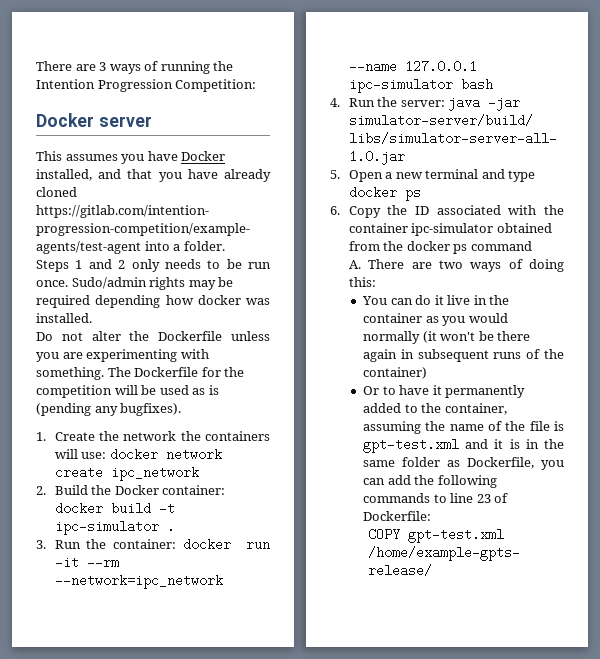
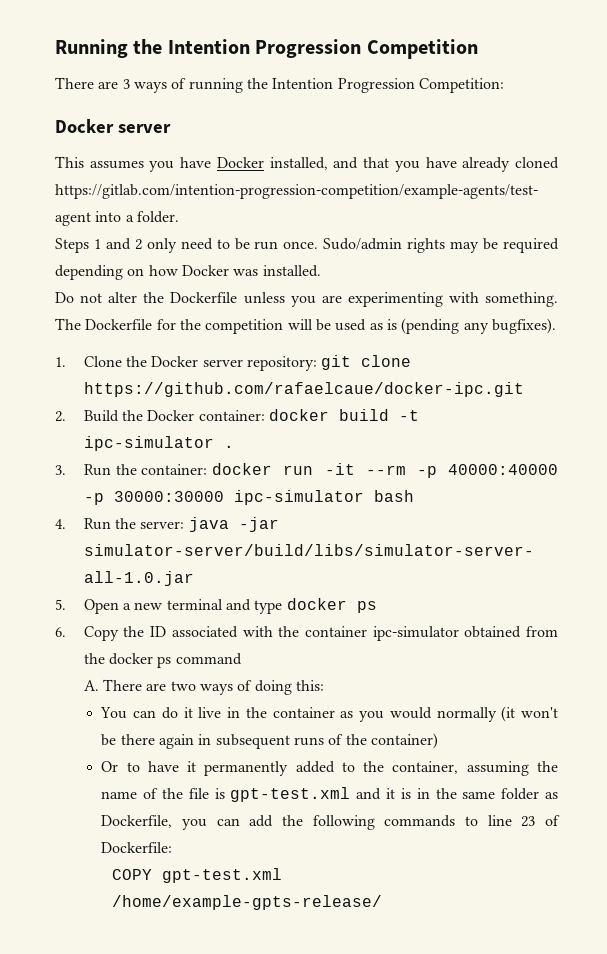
+ Running the Intention Progression Competition
- Steps 1 and 2 only needs to be run once.
+ Steps 1 and 2 only need to be run once.
- Sudo/admin rights may be required depending how docker was installed.
+ Sudo/admin rights may be required depending on how Docker was installed.
- 1. Create the network the containers will use: docker network create ipc_network
+ 1. Clone the Docker server repository: git clone https://github.com/rafaelcaue/docker-ipc.git
- 3. Run the container: docker run -it --rm --network=ipc_network --name 127.0.0.1 ipc-simulator bash
+ 3. Run the container: docker run -it --rm -p 40000:40000 -p 30000:30000 ipc-simulator bash

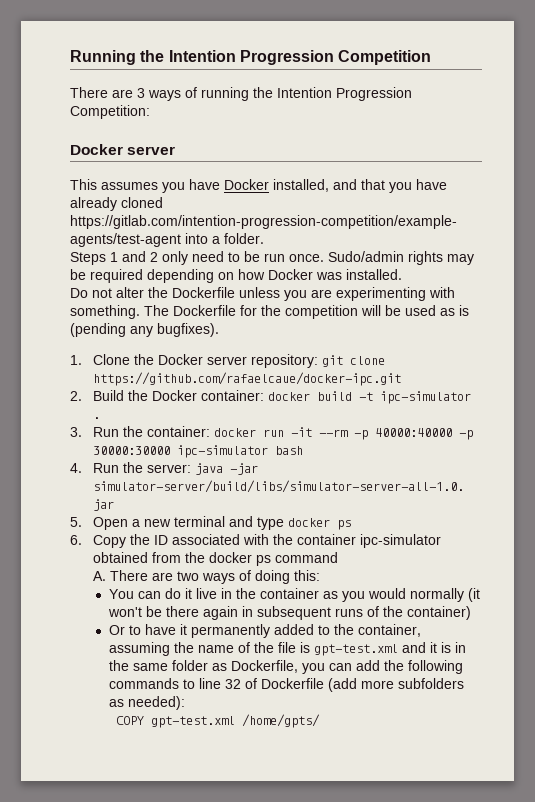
- Or to have it permanently added to the container, assuming the name of the file is gpt-test.xml and it is in the same folder as Dockerfile, you can add the following commands to line 23 of Dockerfile:
+ Or to have it permanently added to the container, assuming the name of the file is gpt-test.xml and it is in the same folder as Dockerfile, you can add the following commands to line 32 of Dockerfile (add more subfolders as needed):
- COPY gpt-test.xml /home/example-gpts-release/
+ COPY gpt-test.xml /home/gpts/

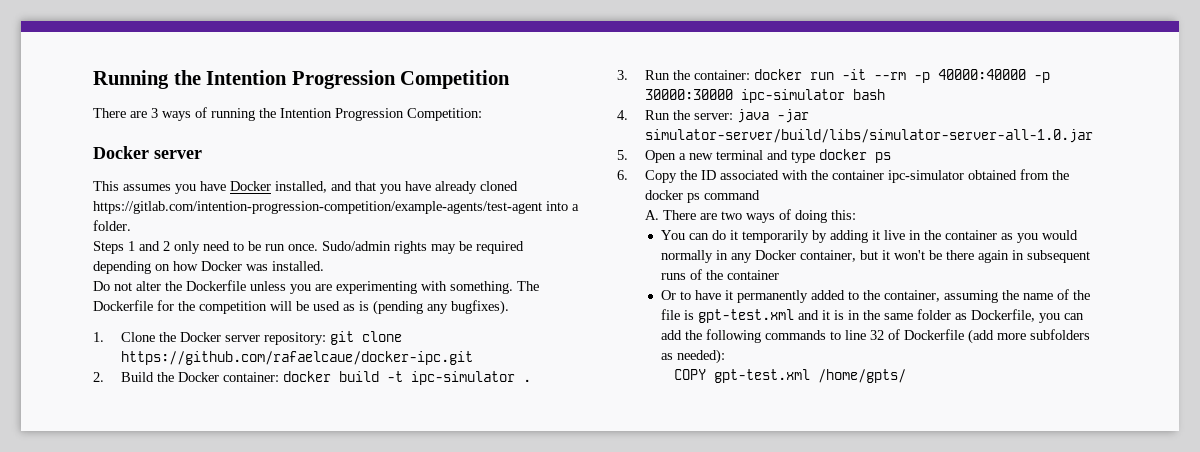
- You can do it live in the container as you would normally (it won't be there again in subsequent runs of the container)
+ You can do it temporarily by adding it live in the container as you would normally in any Docker container, but it won't be there again in subsequent runs of the container

